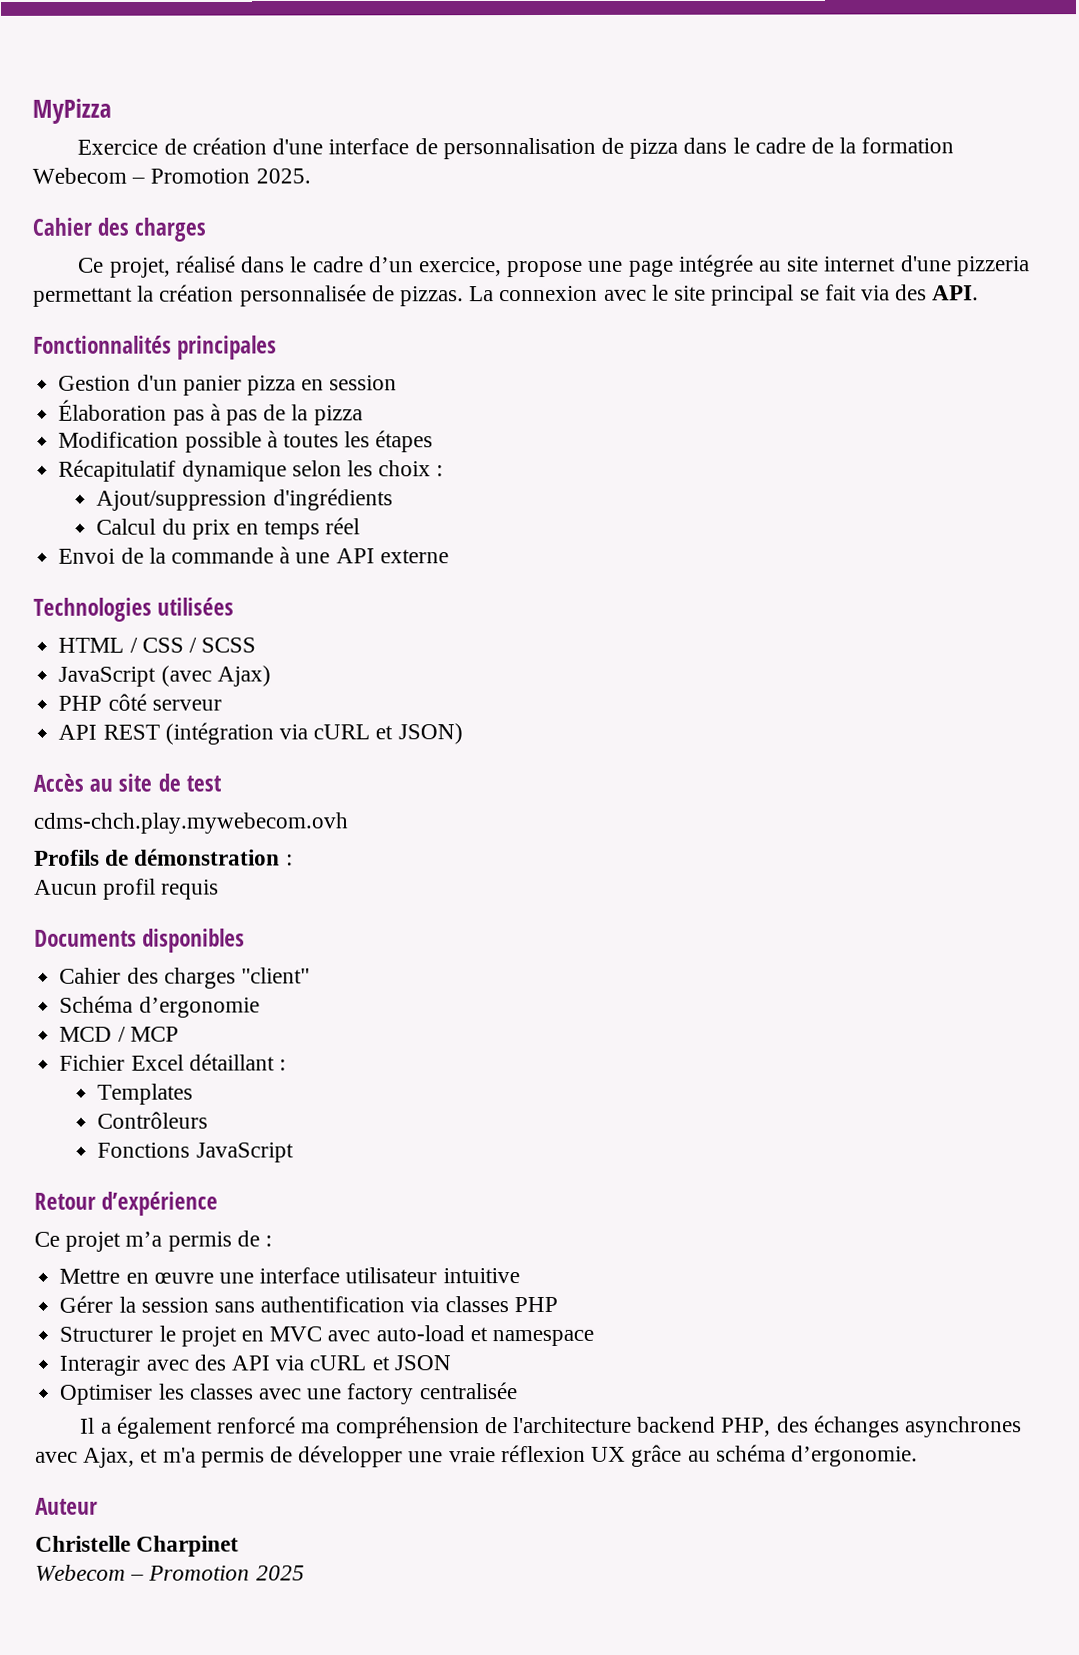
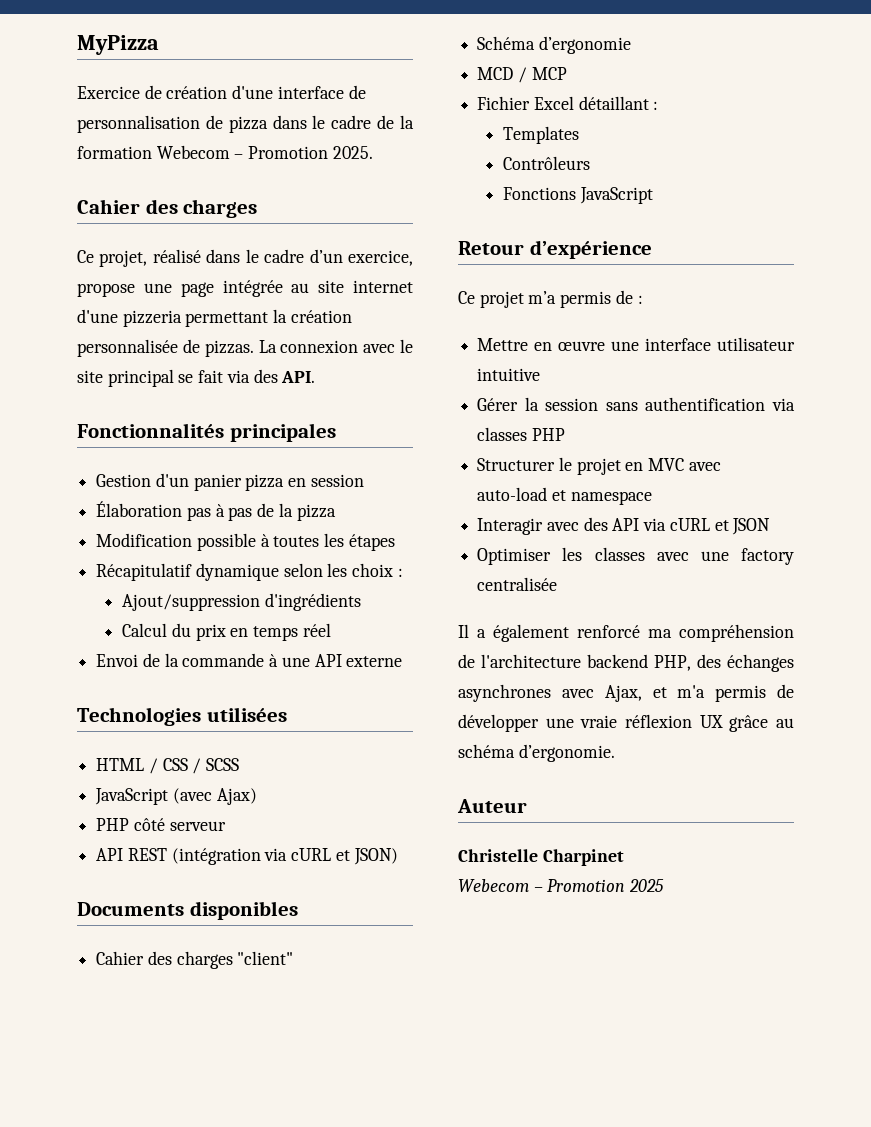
- Accès au site de test
- cdms-chch.play.mywebecom.ovh
- Profils de démonstration :
- Aucun profil requis

